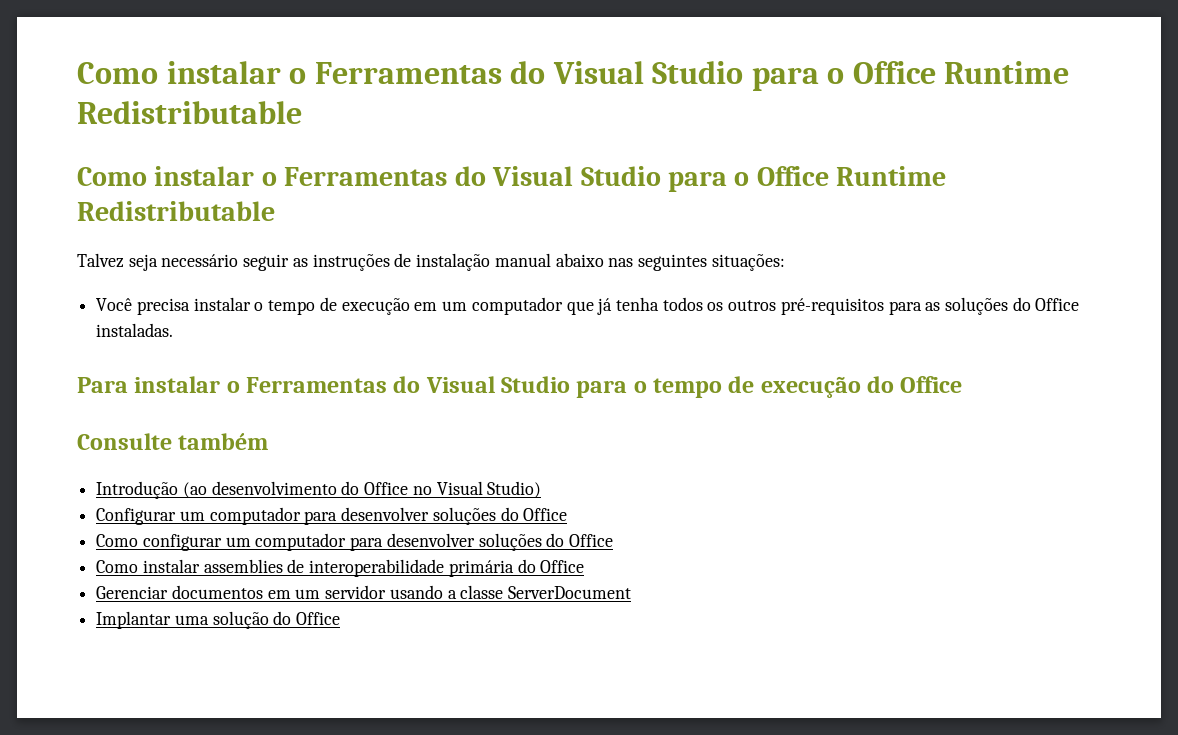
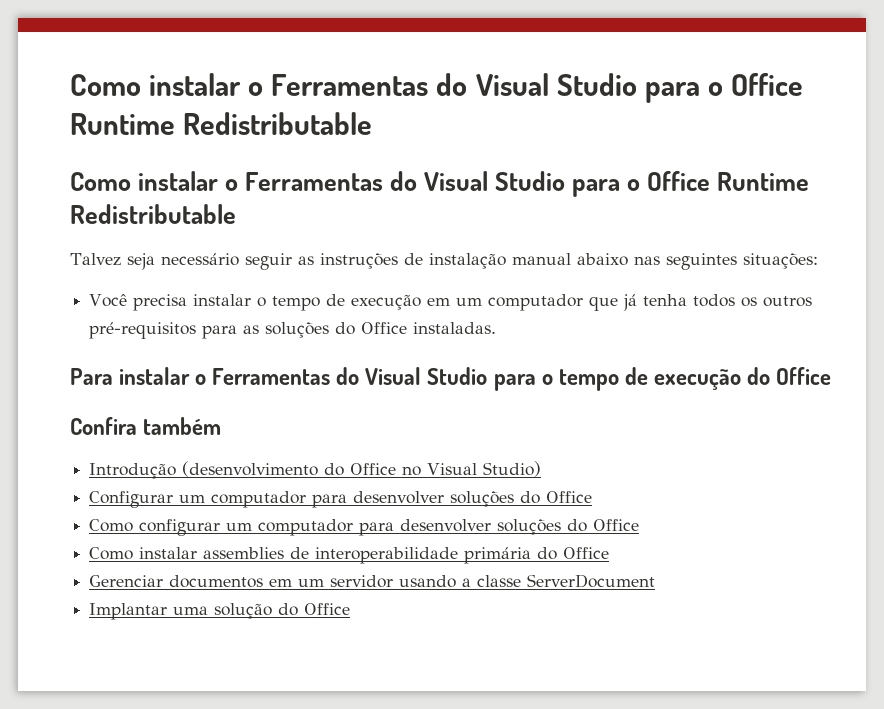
- Consulte também
+ Confira também
- Introdução (ao desenvolvimento do Office no Visual Studio)
+ Introdução (desenvolvimento do Office no Visual Studio)

